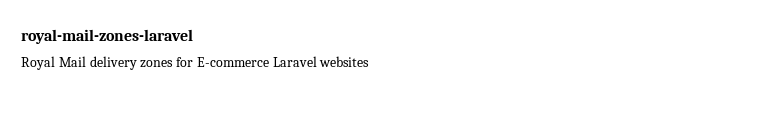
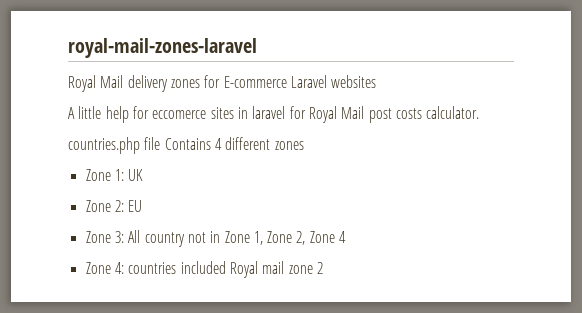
+ A little help for eccomerce sites in laravel for Royal Mail post costs calculator.
+ countries.php file Contains 4 different zones
+ Zone 1: UK
+ Zone 2: EU
+ Zone 3: All country not in Zone 1, Zone 2, Zone 4
+ Zone 4: countries included Royal mail zone 2

